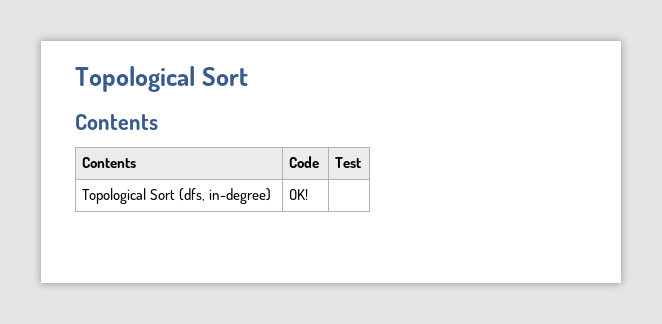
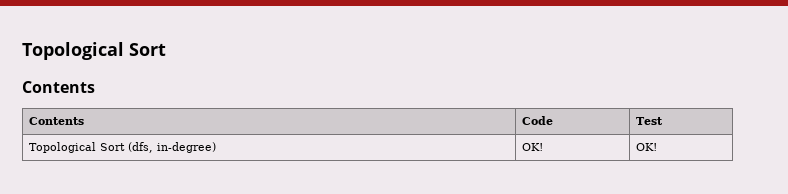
- Topological Sort (dfs, in-degree) | OK! |
+ Topological Sort (dfs, in-degree) | OK! | OK!

